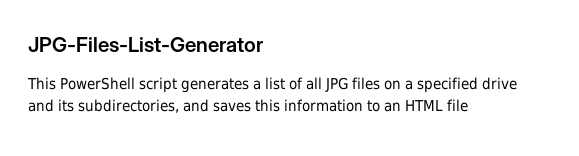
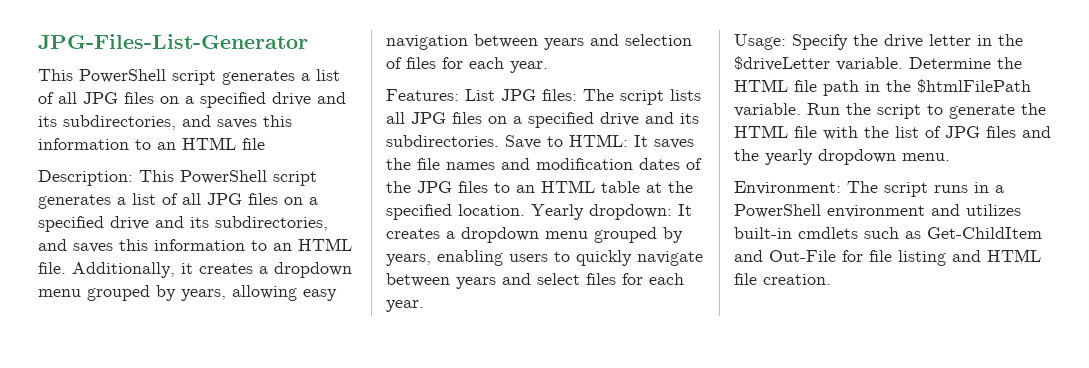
+ Description: This PowerShell script generates a list of all JPG files on a specified drive and its subdirectories, and saves this information to an HTML file. Additionally, it creates a dropdown menu grouped by years, allowing easy navigation between years and selection of files for each year.
+ Features: List JPG files: The script lists all JPG files on a specified drive and its subdirectories. Save to HTML: It saves the file names and modification dates of the JPG files to an HTML table at the specified location. Yearly dropdown: It creates a dropdown menu grouped by years, enabling users to quickly navigate between years and select files for each year.
+ Usage: Specify the drive letter in the $driveLetter variable. Determine the HTML file path in the $htmlFilePath variable. Run the script to generate the HTML file with the list of JPG files and the yearly dropdown menu.
+ Environment: The script runs in a PowerShell environment and utilizes built-in cmdlets such as Get-ChildItem and Out-File for file listing and HTML file creation.

